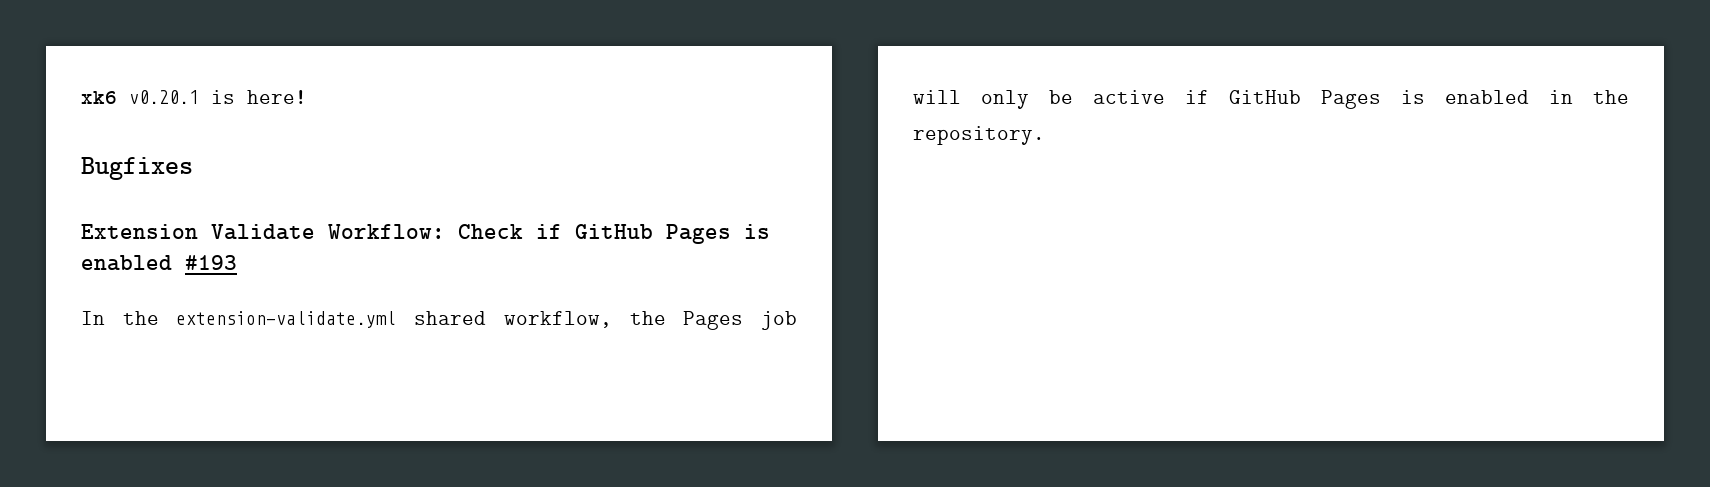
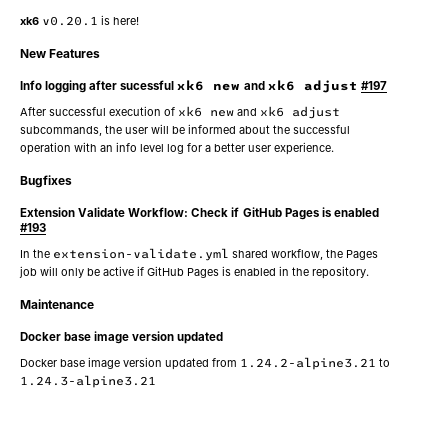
+ New Features
+ Info logging after sucessful xk6 new and xk6 adjust #197
+ After successful execution of xk6 new and xk6 adjust subcommands, the user will be informed about the successful operation with an info level log for a better user experience.
+ Maintenance
+ Docker base image version updated
+ Docker base image version updated from 1.24.2-alpine3.21 to 1.24.3-alpine3.21

